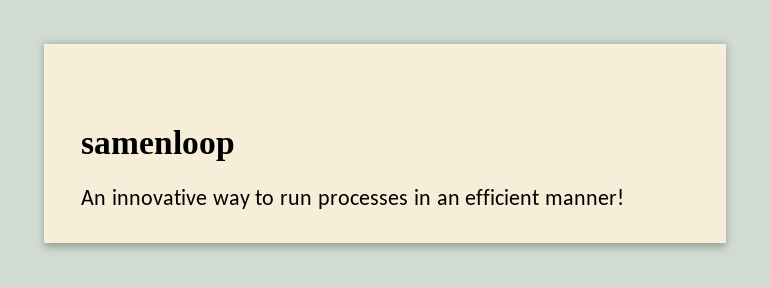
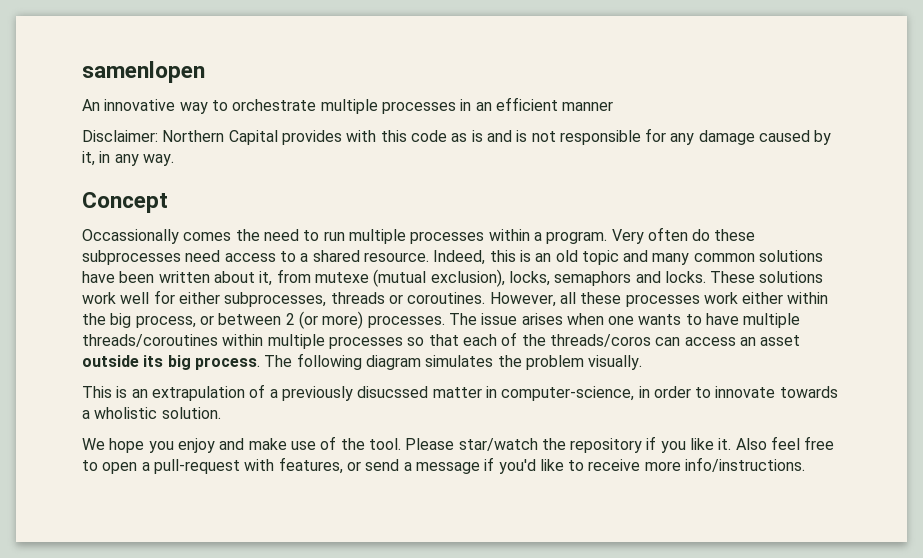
- samenloop
+ samenlopen
- An innovative way to run processes in an efficient manner!
+ An innovative way to orchestrate multiple processes in an efficient manner
+ Disclaimer: Northern Capital provides with this code as is and is not responsible for any damage caused by it, in any way.
+ Concept
+ Occassionally comes the need to run multiple processes within a program. Very often do these subprocesses need access to a shared resource. Indeed, this is an old topic and many common solutions have been written about it, from mutexe (mutual exclusion), locks, semaphors and locks. These solutions work well for either subprocesses, threads or coroutines. However, all these processes work either within the big process, or between 2 (or more) processes. The issue arises when one wants to have multiple threads/coroutines within multiple processes so that each of the threads/coros can access an asset outside its big process. The following diagram simulates the problem visually.
+ This is an extrapulation of a previously disucssed matter in computer-science, in order to innovate towards a wholistic solution.
+ We hope you enjoy and make use of the tool. Please star/watch the repository if you like it. Also feel free to open a pull-request with features, or send a message if you'd like to receive more info/instructions.

